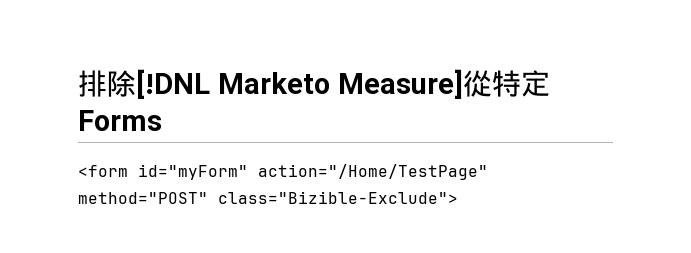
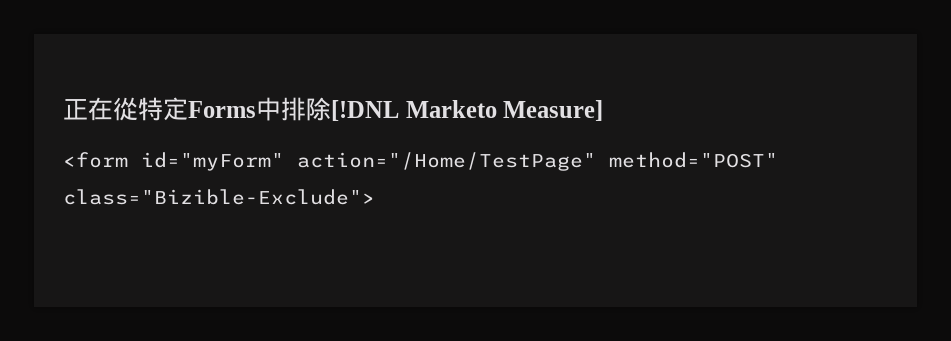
- 排除[!DNL Marketo Measure]從特定Forms
+ 正在從特定Forms中排除[!DNL Marketo Measure]

